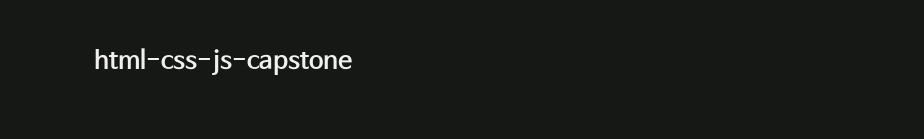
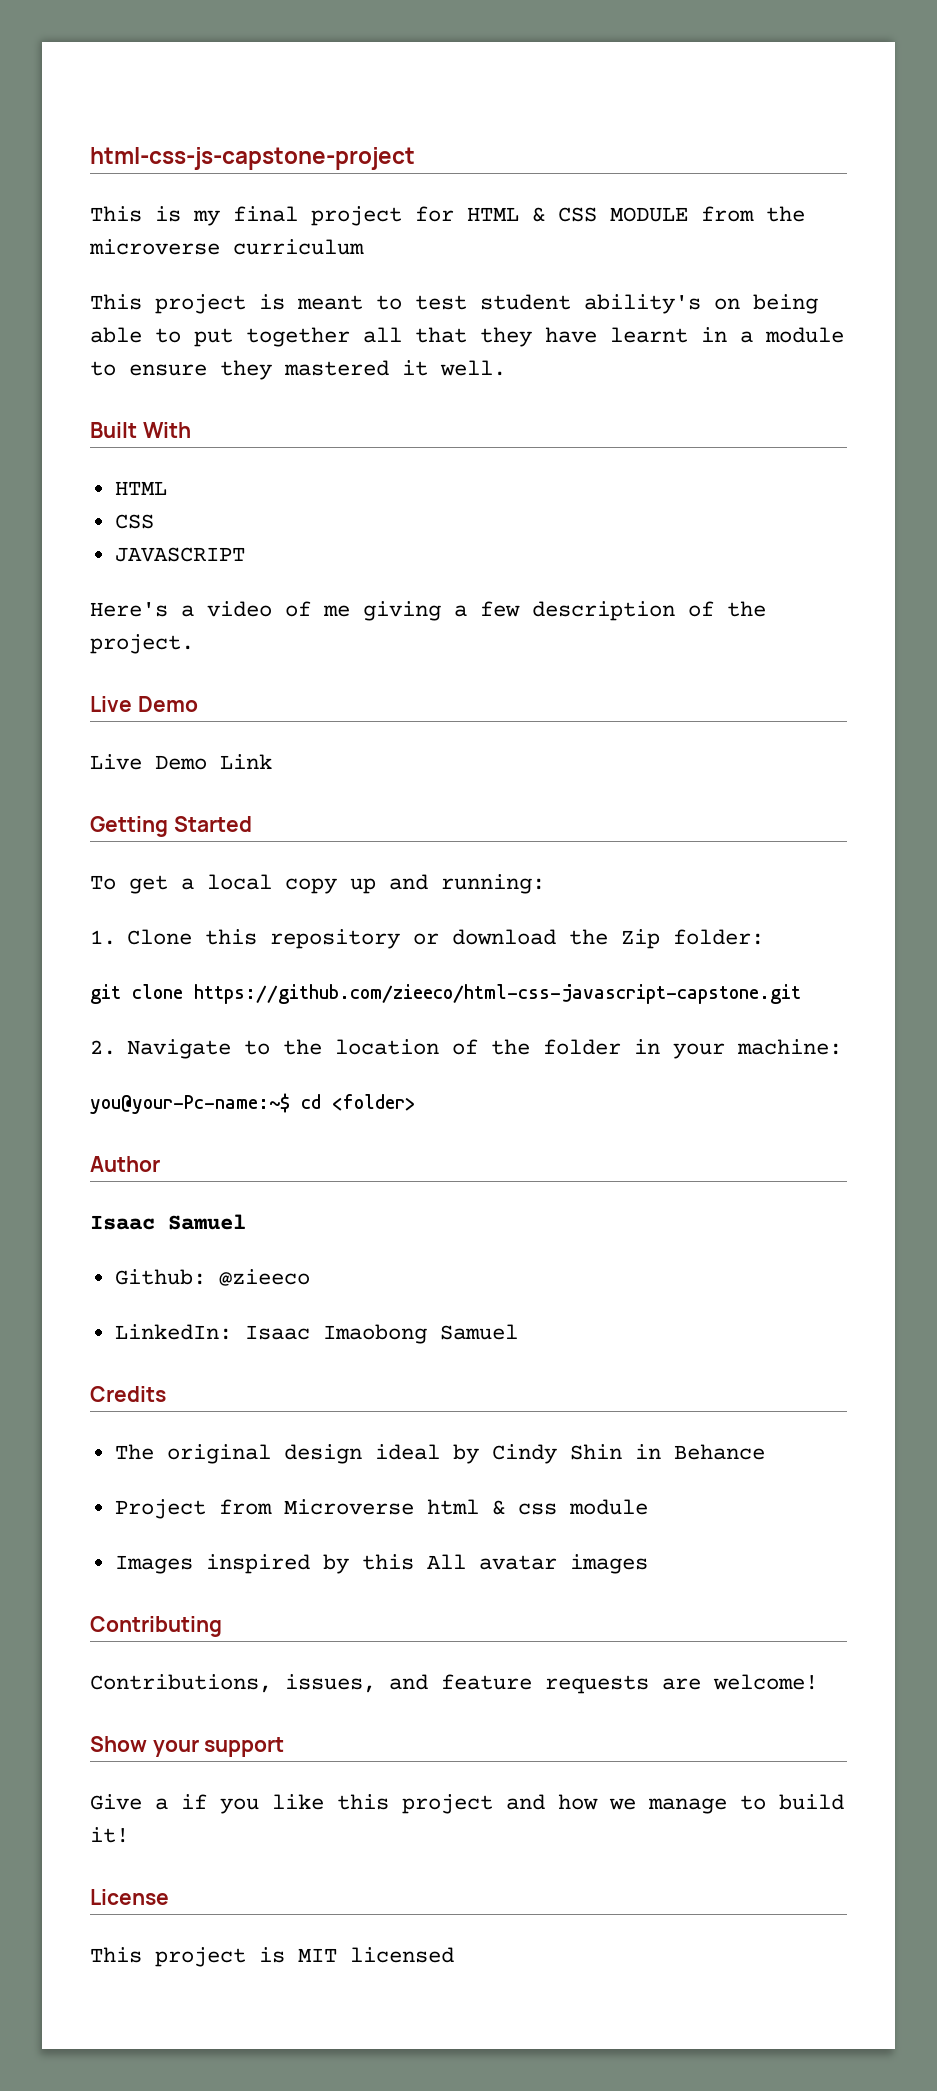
- html-css-js-capstone
+ html-css-js-capstone-project
+ This is my final project for HTML & CSS MODULE from the microverse curriculum
+ This project is meant to test student ability's on being able to put together all that they have learnt in a module to ensure they mastered it well.
+ Built With
+ HTML
+ CSS
+ JAVASCRIPT
+ Here's a video of me giving a few description of the project.
+ Live Demo
+ Live Demo Link
+ Getting Started
+ To get a local copy up and running:
+ 1. Clone this repository or download the Zip folder:
+ git clone https://github.com/zieeco/html-css-javascript-capstone.git
+ 2. Navigate to the location of the folder in your machine:
+ you@your-Pc-name:~$ cd <folder>
+ Author
+ Isaac Samuel
+ Github: @zieeco
+ LinkedIn: Isaac Imaobong Samuel
+ Credits
+ The original design ideal by Cindy Shin in Behance
+ Project from Microverse html & css module
+ Images inspired by this All avatar images
+ Contributing
+ Contributions, issues, and feature requests are welcome!
+ Show your support
+ Give a if you like this project and how we manage to build it!
+ License
+ This project is MIT licensed

